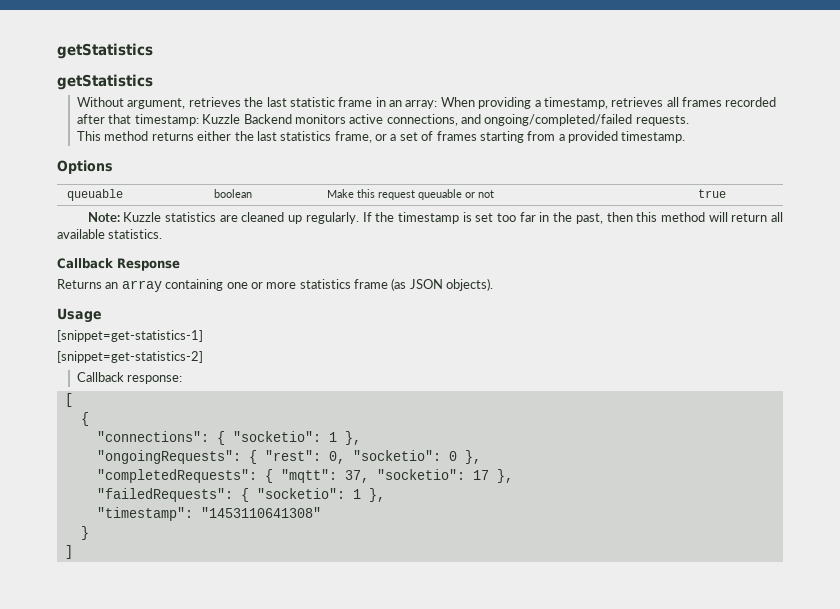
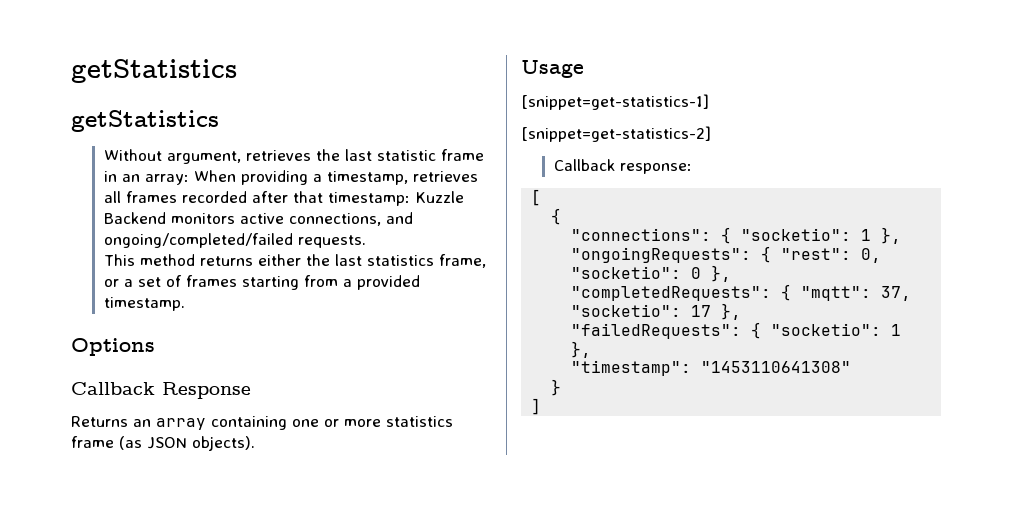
- queuable | boolean | Make this request queuable or not | true
- Note: Kuzzle statistics are cleaned up regularly. If the timestamp is set too far in the past, then this method will return all available statistics.

